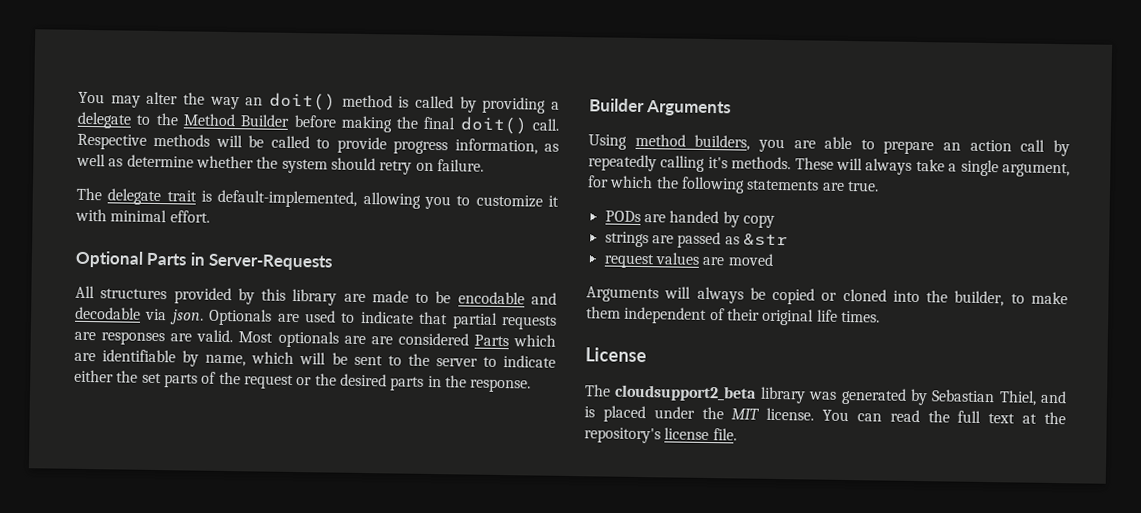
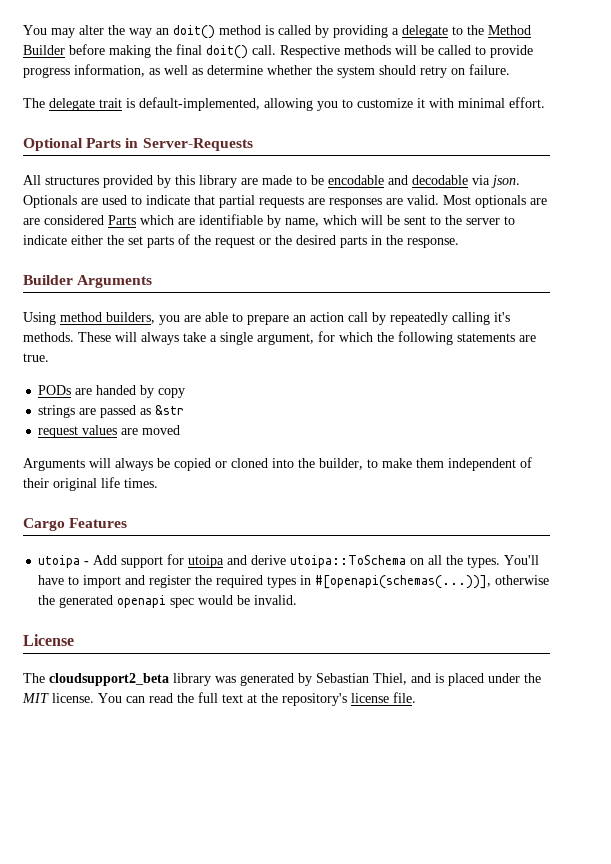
+ Cargo Features
+ utoipa - Add support for utoipa and derive utoipa::ToSchema on all the types. You'll have to import and register the required types in #[openapi(schemas(...))], otherwise the generated openapi spec would be invalid.

